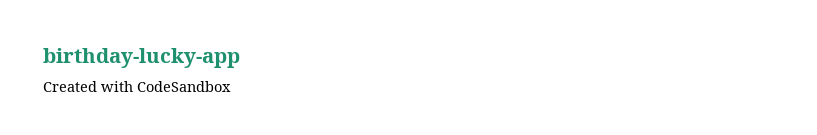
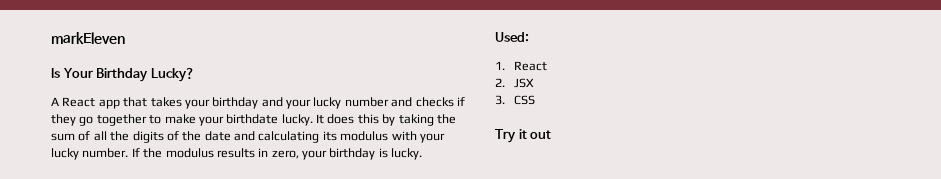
- birthday-lucky-app
- Created with CodeSandbox
+ markEleven
+ Is Your Birthday Lucky?
+ A React app that takes your birthday and your lucky number and checks if they go together to make your birthdate lucky. It does this by taking the sum of all the digits of the date and calculating its modulus with your lucky number. If the modulus results in zero, your birthday is lucky.
+ Used:
+ 1. React
+ 2. JSX
+ 3. CSS
+ Try it out

